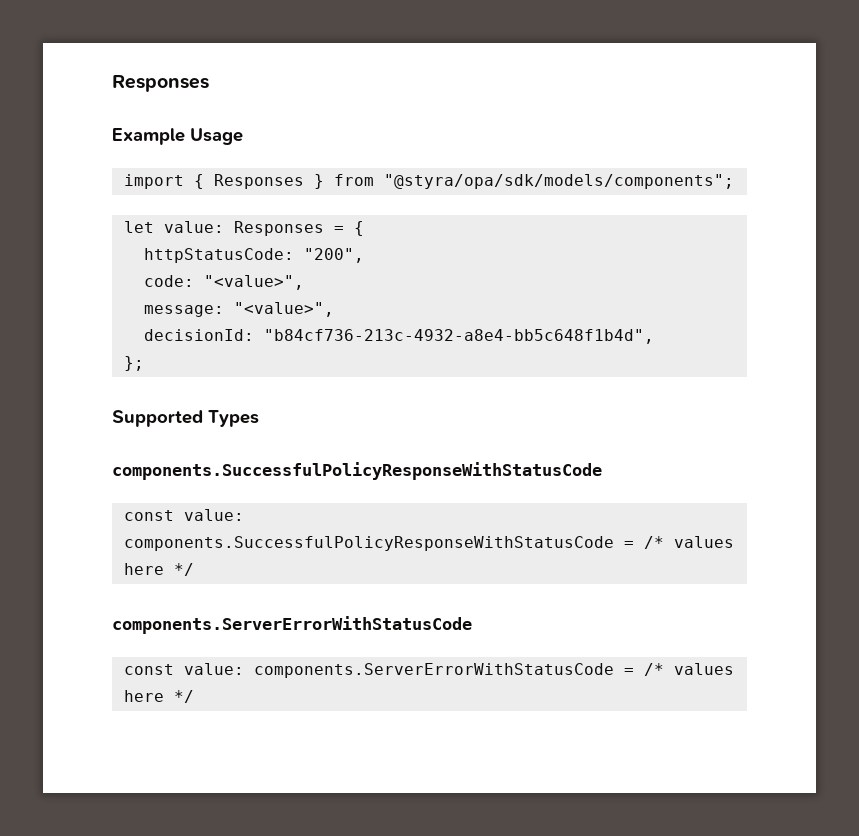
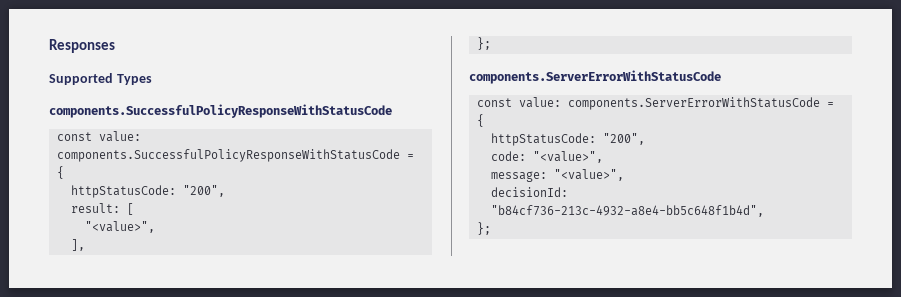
- Example Usage
- import { Responses } from "@styra/opa/sdk/models/components";
- let value: Responses = {
+ Supported Types
+ components.SuccessfulPolicyResponseWithStatusCode
+ const value: components.SuccessfulPolicyResponseWithStatusCode = {
+ httpStatusCode: "200",
+ result: [
+ "<value>",
+ ],
+ };
+ components.ServerErrorWithStatusCode
+ const value: components.ServerErrorWithStatusCode = {
- Supported Types
- components.SuccessfulPolicyResponseWithStatusCode
- const value: components.SuccessfulPolicyResponseWithStatusCode = /* values here */
- components.ServerErrorWithStatusCode
- const value: components.ServerErrorWithStatusCode = /* values here */

